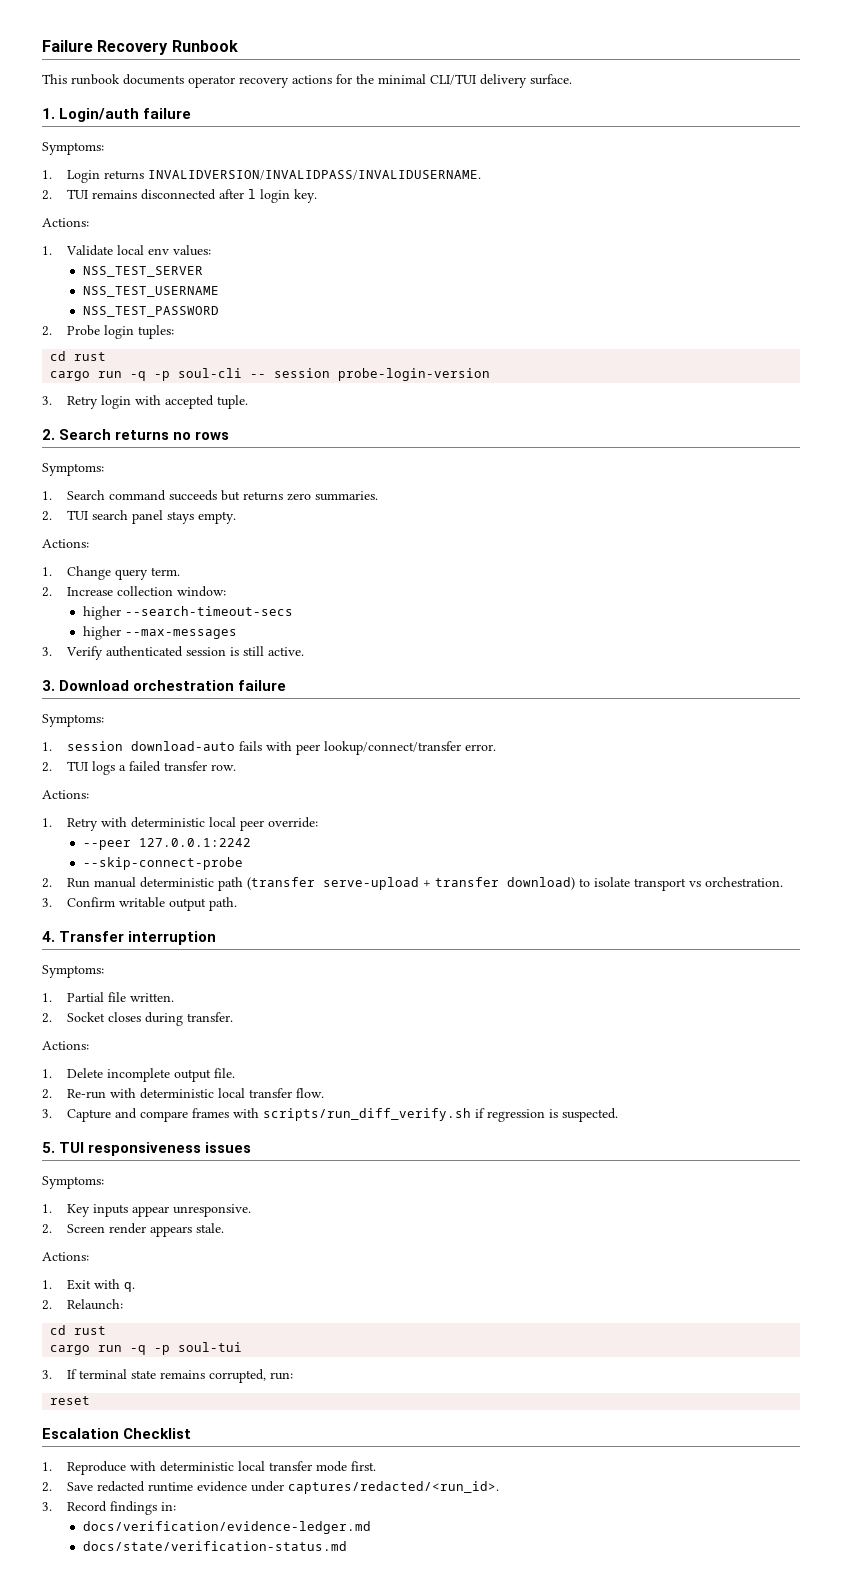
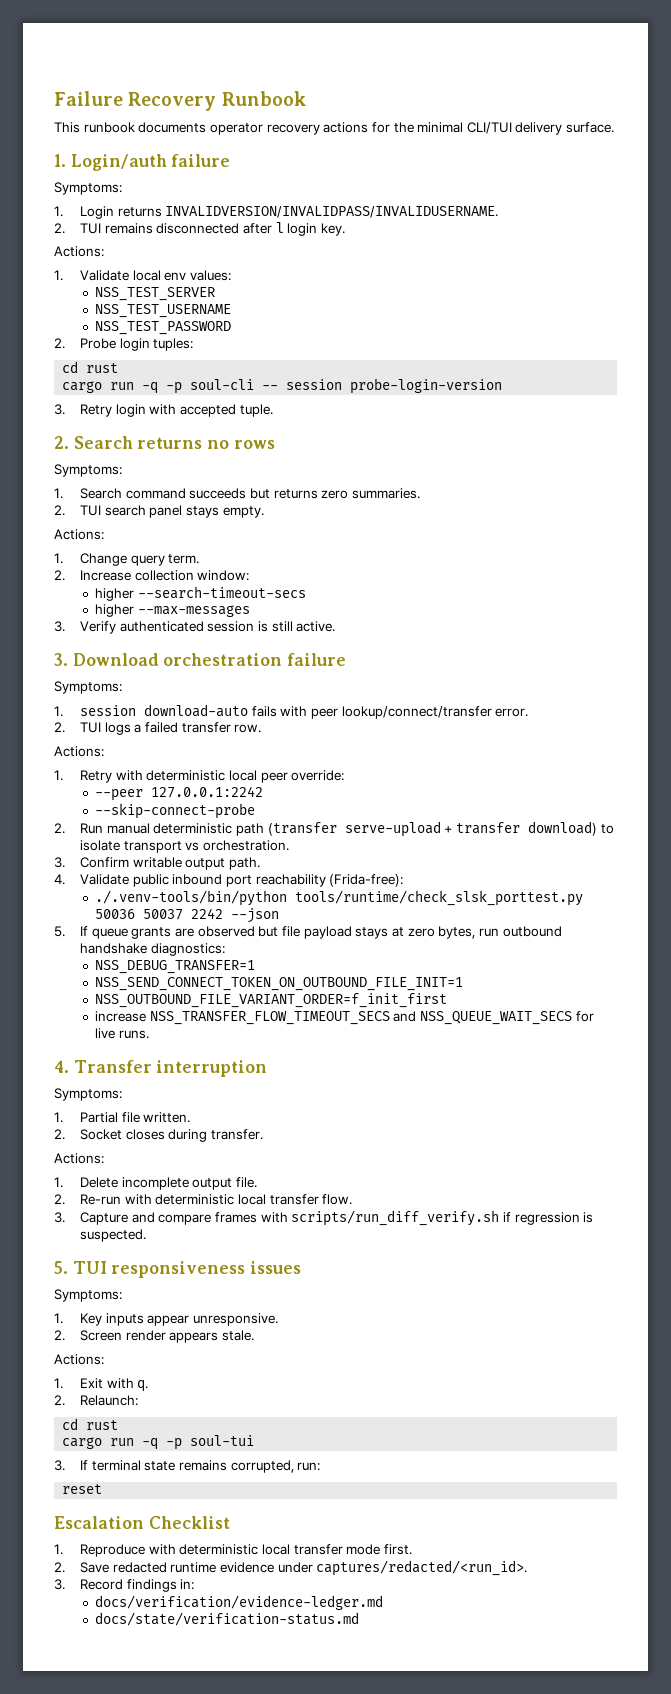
+ 4. Validate public inbound port reachability (Frida-free):
+ ./.venv-tools/bin/python tools/runtime/check_slsk_porttest.py 50036 50037 2242 --json
+ 5. If queue grants are observed but file payload stays at zero bytes, run outbound handshake diagnostics:
+ NSS_DEBUG_TRANSFER=1
+ NSS_SEND_CONNECT_TOKEN_ON_OUTBOUND_FILE_INIT=1
+ NSS_OUTBOUND_FILE_VARIANT_ORDER=f_init_first
+ increase NSS_TRANSFER_FLOW_TIMEOUT_SECS and NSS_QUEUE_WAIT_SECS for live runs.

